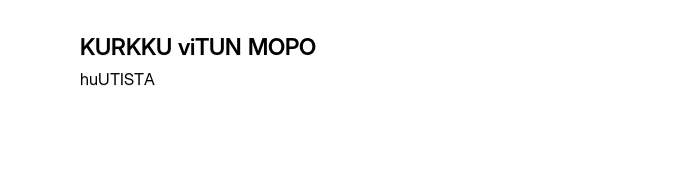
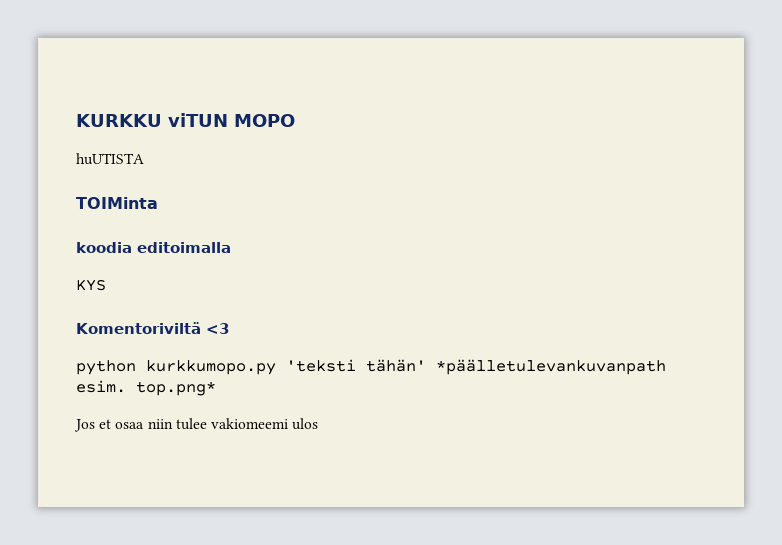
+ TOIMinta
+ koodia editoimalla
+ KYS
+ Komentoriviltä <3
+ python kurkkumopo.py 'teksti tähän' *päälletulevankuvanpath esim. top.png*
+ Jos et osaa niin tulee vakiomeemi ulos

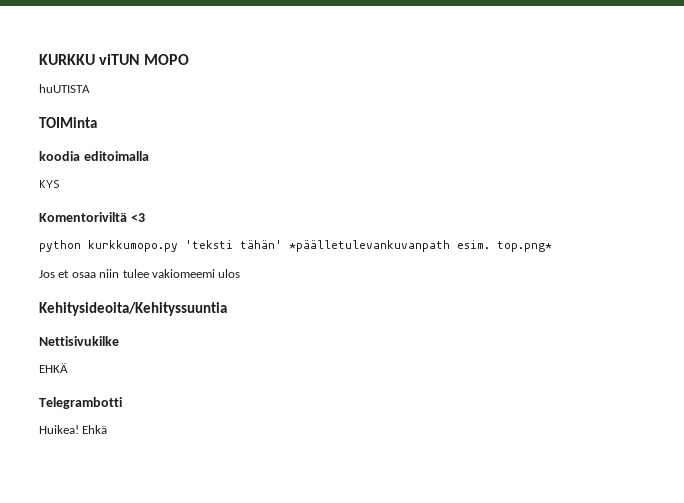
+ Kehitysideoita/Kehityssuuntia
+ Nettisivukilke
+ EHKÄ
+ Telegrambotti
+ Huikea! Ehkä

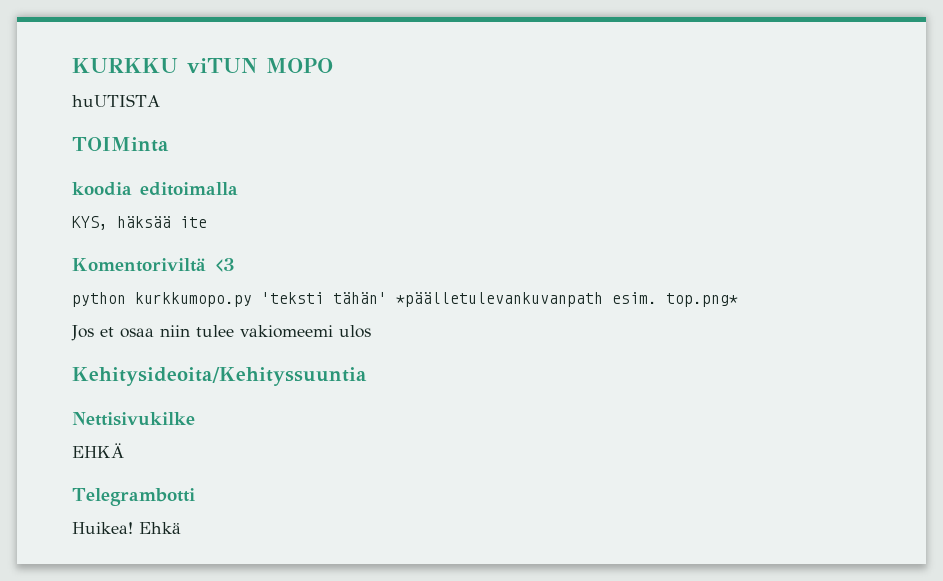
- KYS
+ KYS, häksää ite

